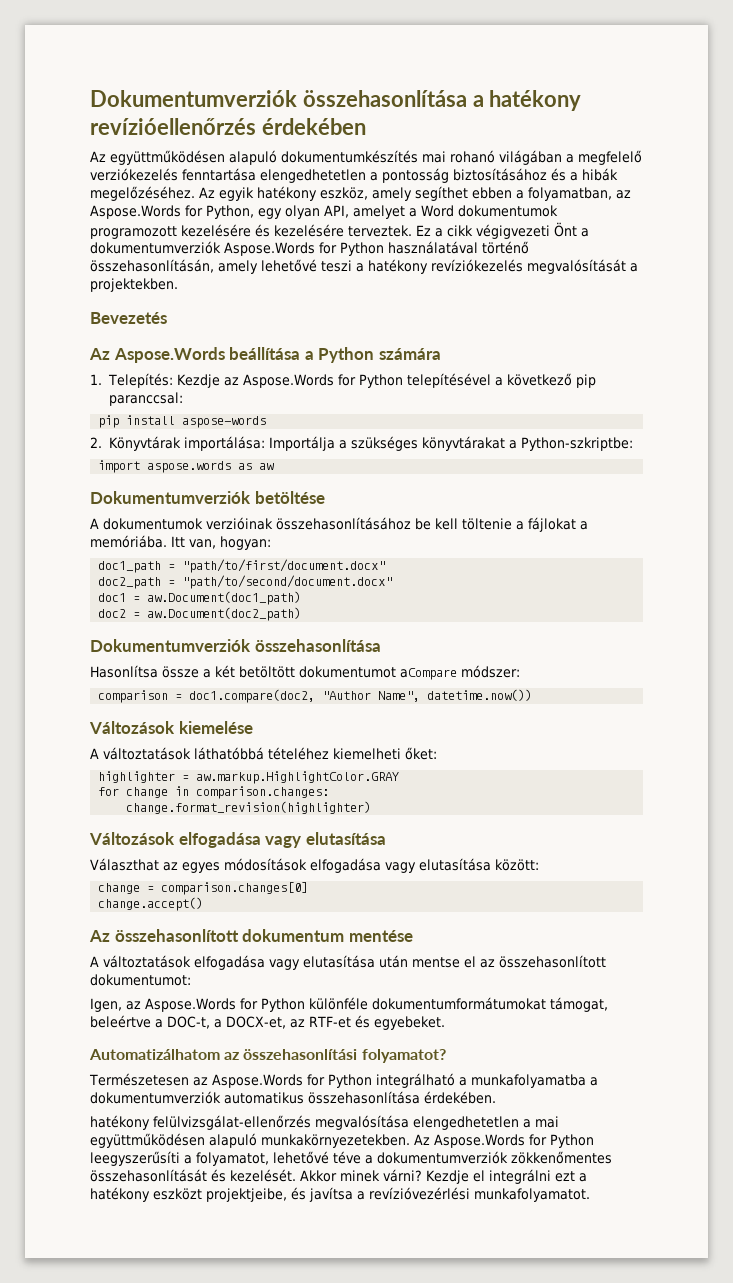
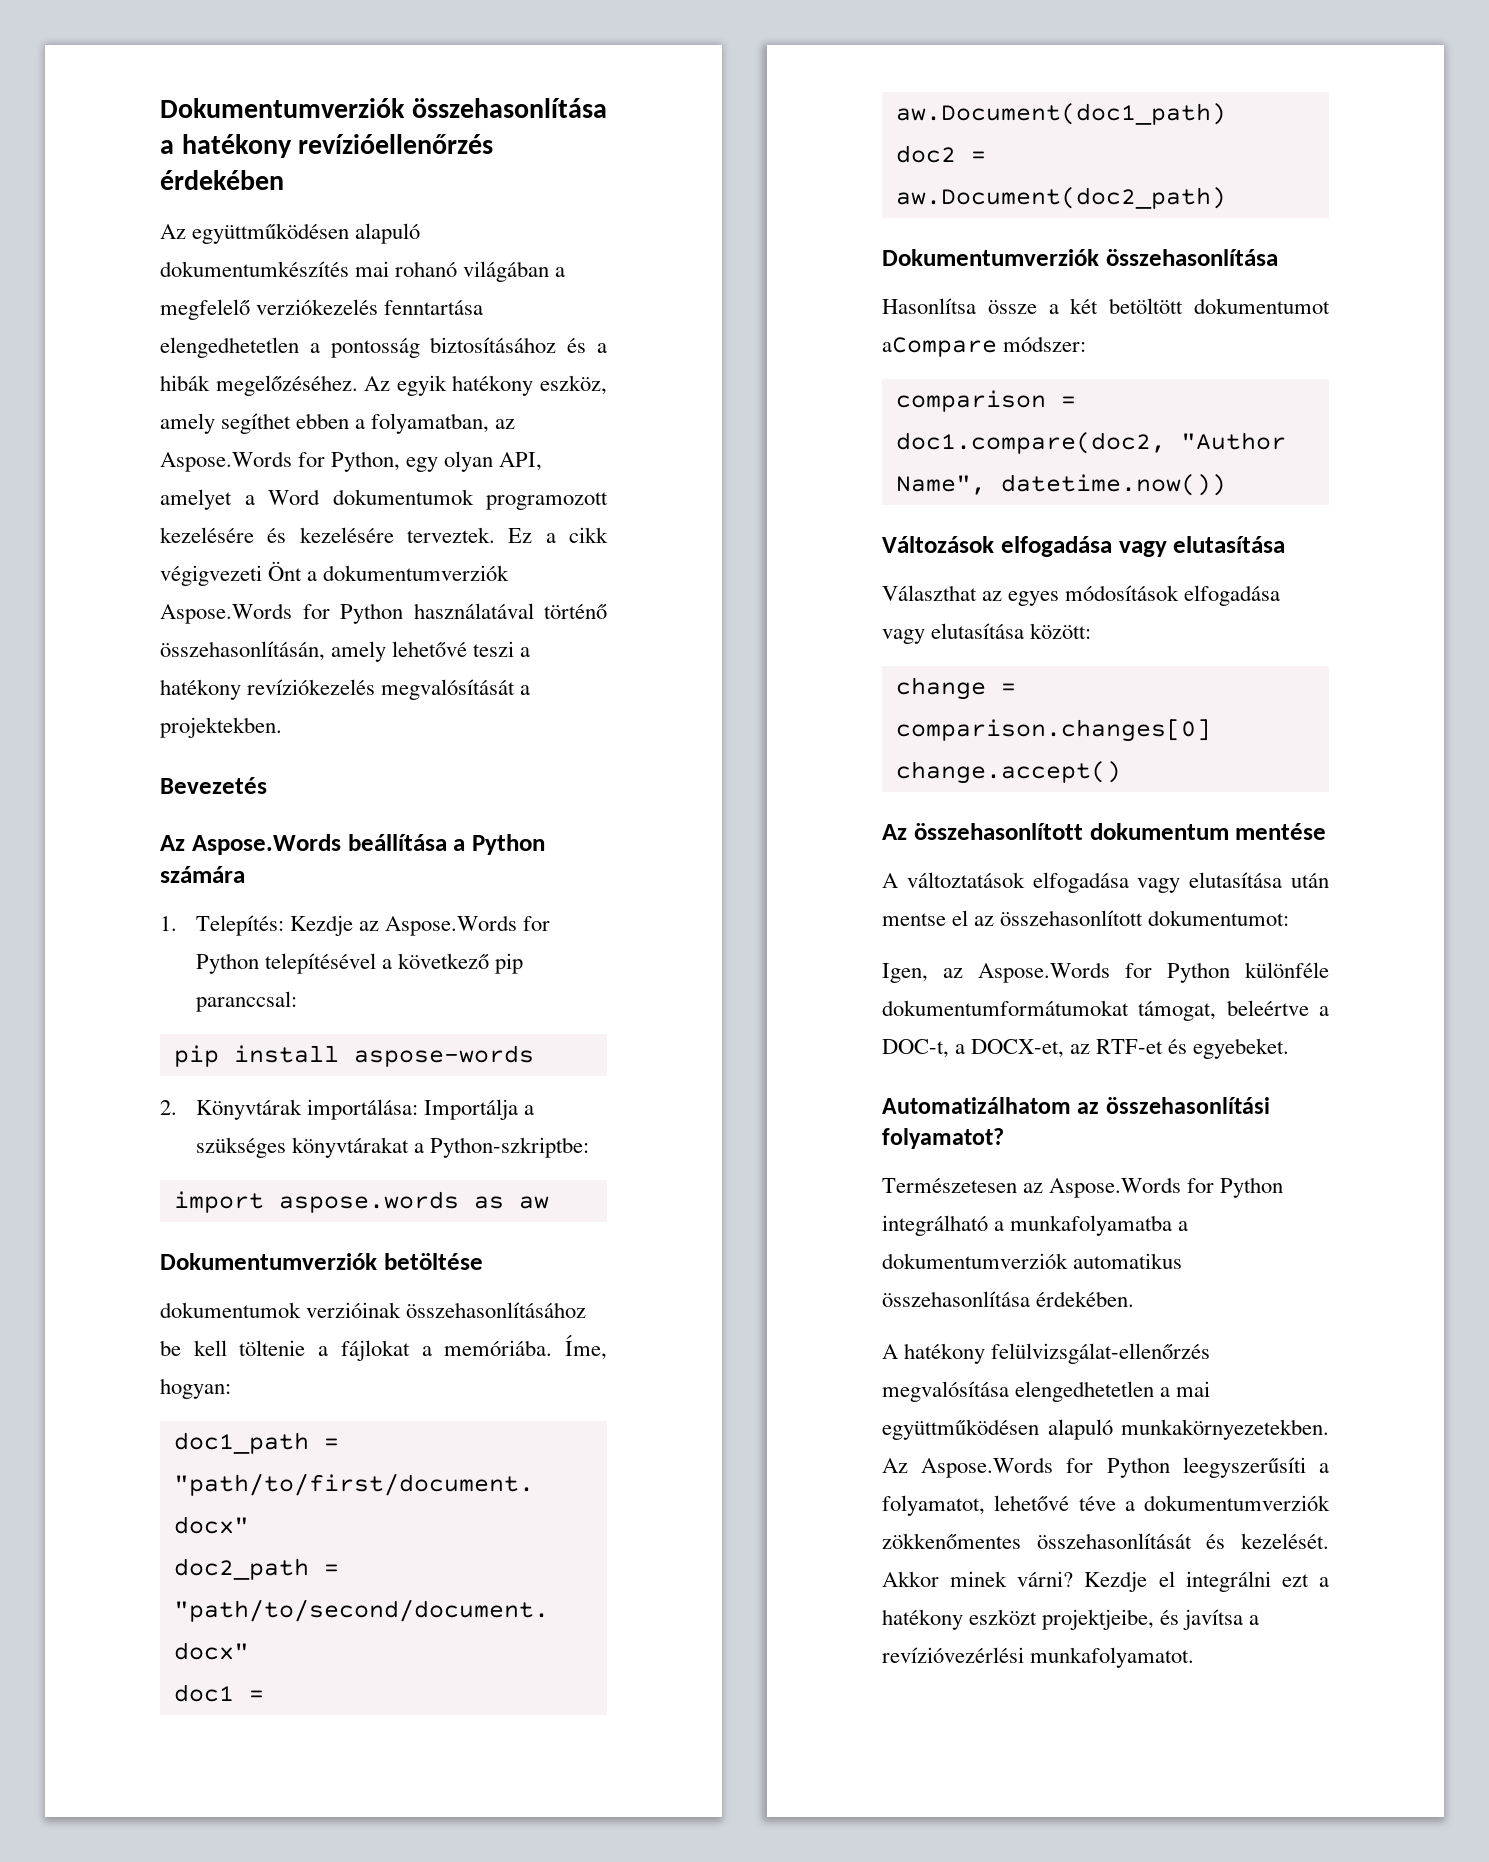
- A dokumentumok verzióinak összehasonlításához be kell töltenie a fájlokat a memóriába.
+ dokumentumok verzióinak összehasonlításához be kell töltenie a fájlokat a memóriába.
- Itt van, hogyan:
+ Íme, hogyan:
- Változások kiemelése
- A változtatások láthatóbbá tételéhez kiemelheti őket:
- highlighter = aw.markup.HighlightColor.GRAY
- for change in comparison.changes:
- change.format_revision(highlighter)
- hatékony felülvizsgálat-ellenőrzés megvalósítása elengedhetetlen a mai együttműködésen alapuló munkakörnyezetekben.
+ A hatékony felülvizsgálat-ellenőrzés megvalósítása elengedhetetlen a mai együttműködésen alapuló munkakörnyezetekben.

